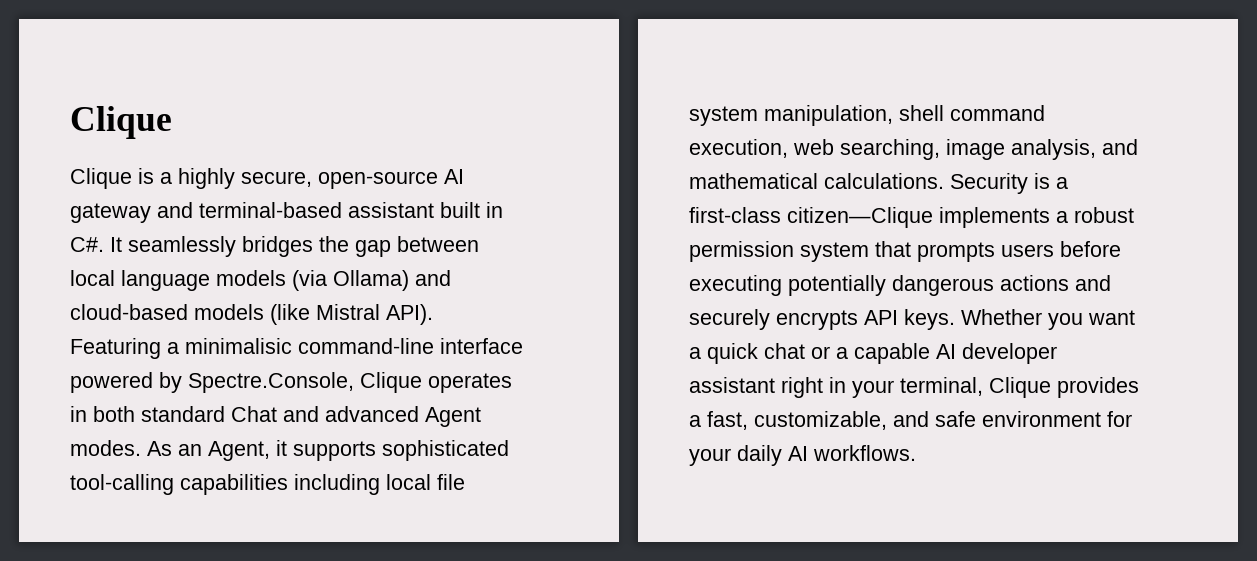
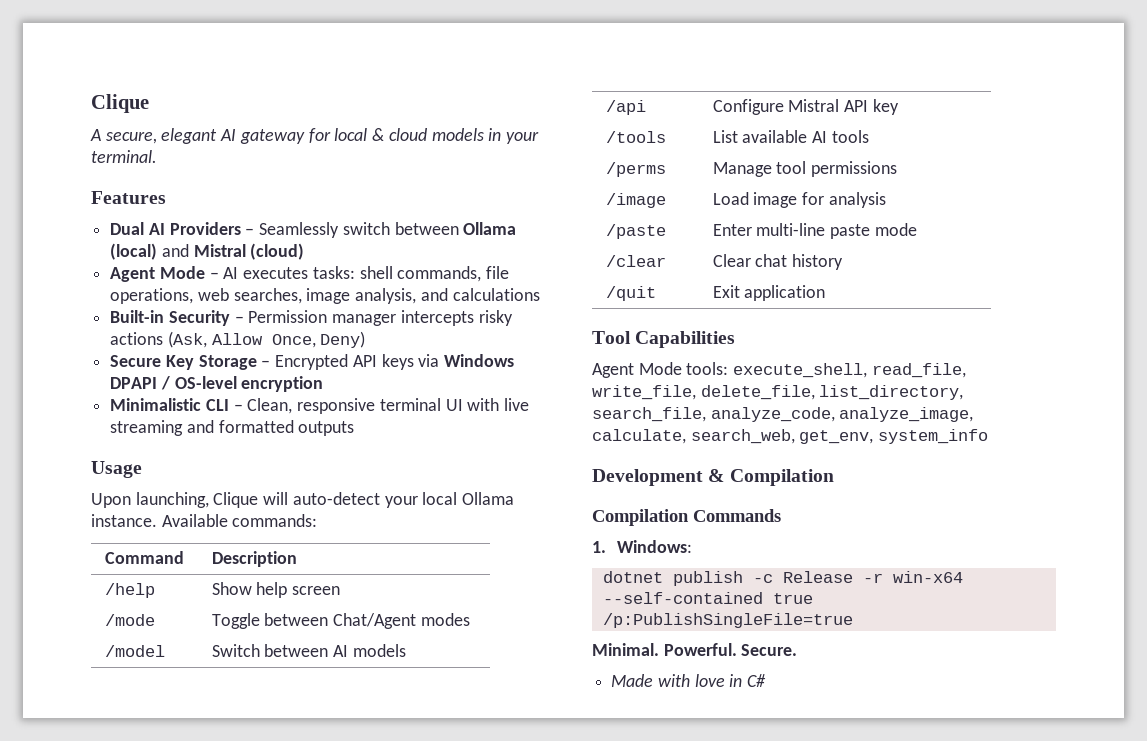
- Clique is a highly secure, open-source AI gateway and terminal-based assistant built in C#. It seamlessly bridges the gap between local language models (via Ollama) and cloud-based models (like Mistral API). Featuring a minimalisic command-line interface powered by Spectre.Console, Clique operates in both standard Chat and advanced Agent modes. As an Agent, it supports sophisticated tool-calling capabilities including local file system manipulation, shell command execution, web searching, image analysis, and mathematical calculations. Security is a first-class citizen—Clique implements a robust permission system that prompts users before executing potentially dangerous actions and securely encrypts API keys. Whether you want a quick chat or a capable AI developer assistant right in your terminal, Clique provides a fast, customizable, and safe environment for your daily AI workflows.
+ A secure, elegant AI gateway for local & cloud models in your terminal.
+ Features
+ Dual AI Providers – Seamlessly switch between Ollama (local) and Mistral (cloud)
+ Agent Mode – AI executes tasks: shell commands, file operations, web searches, image analysis, and calculations
+ Built-in Security – Permission manager intercepts risky actions (Ask, Allow Once, Deny)
+ Secure Key Storage – Encrypted API keys via Windows DPAPI / OS-level encryption
+ Minimalistic CLI – Clean, responsive terminal UI with live streaming and formatted outputs
+ Usage
+ Upon launching, Clique will auto-detect your local Ollama instance. Available commands:
+ Command | Description
+ /help | Show help screen
+ /mode | Toggle between Chat/Agent modes
+ /model | Switch between AI models
+ /api | Configure Mistral API key
+ /tools | List available AI tools
+ /perms | Manage tool permissions
+ /image | Load image for analysis
+ /paste | Enter multi-line paste mode
+ /clear | Clear chat history
+ /quit | Exit application
+ Tool Capabilities
+ Agent Mode tools: execute_shell, read_file, write_file, delete_file, list_directory, search_file, analyze_code, analyze_image, calculate, search_web, get_env, system_info
+ Development & Compilation
+ Compilation Commands
+ 1. Windows:
+ dotnet publish -c Release -r win-x64 --self-contained true /p:PublishSingleFile=true
+ Minimal. Powerful. Secure.
+ Made with love in C#

